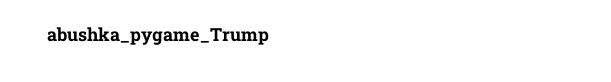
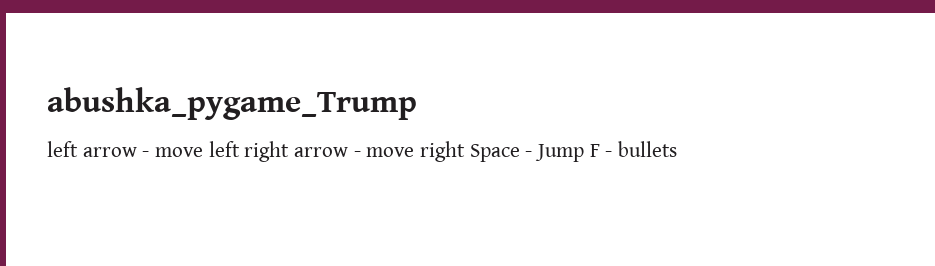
+ left arrow - move left right arrow - move right Space - Jump F - bullets

